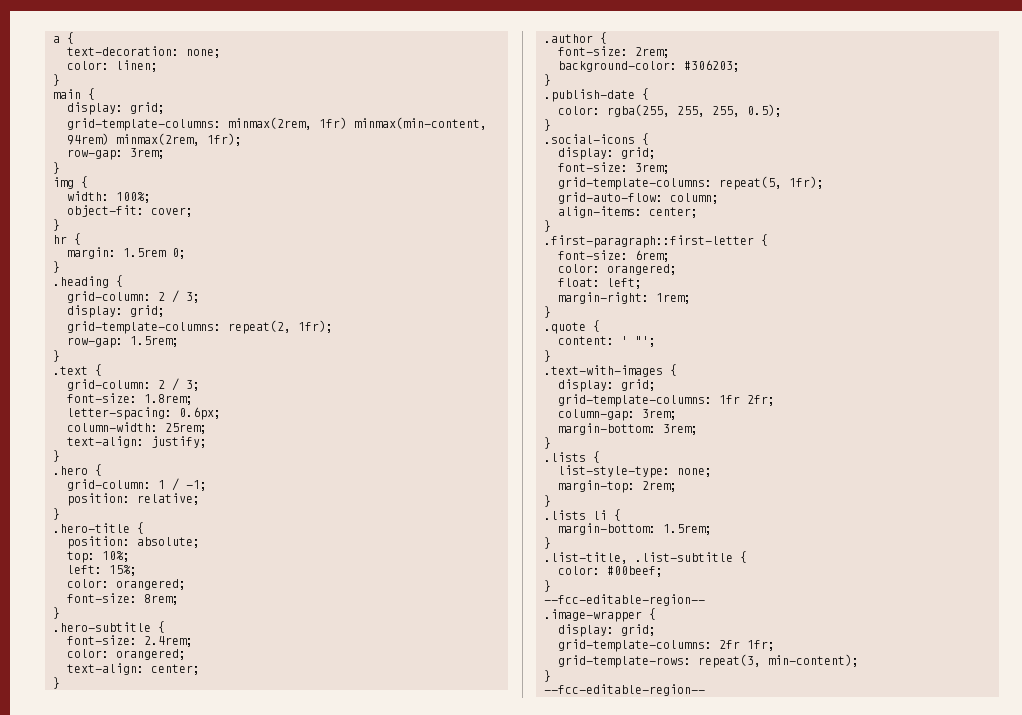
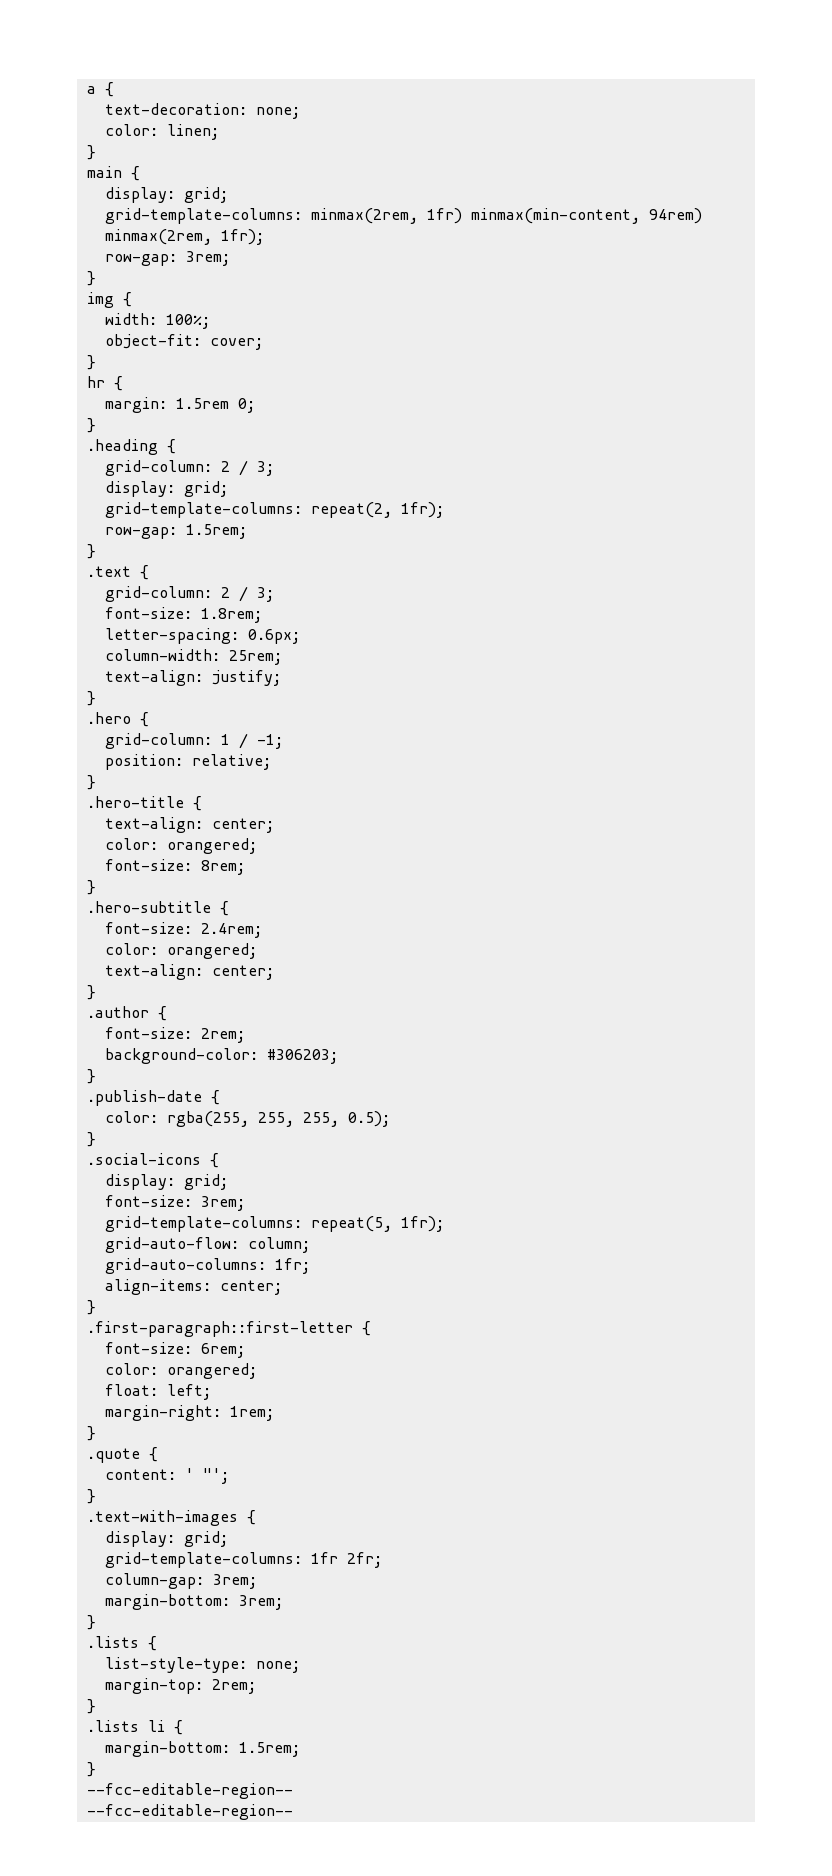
  .hero-title {
- position: absolute;
- top: 10%;
- left: 15%;
+ text-align: center;
+ grid-auto-columns: 1fr;
  margin-bottom: 1.5rem;
  }
- .list-title, .list-subtitle {
- color: #00beef;
- }
  --fcc-editable-region--
- .image-wrapper {
- display: grid;
- grid-template-columns: 2fr 1fr;
- grid-template-rows: repeat(3, min-content);
- }

